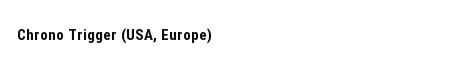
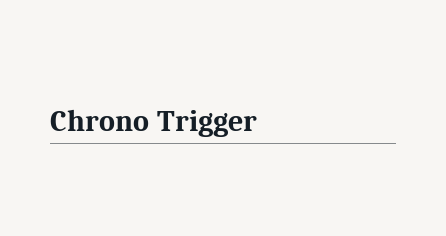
- Chrono Trigger (USA, Europe)
+ Chrono Trigger

